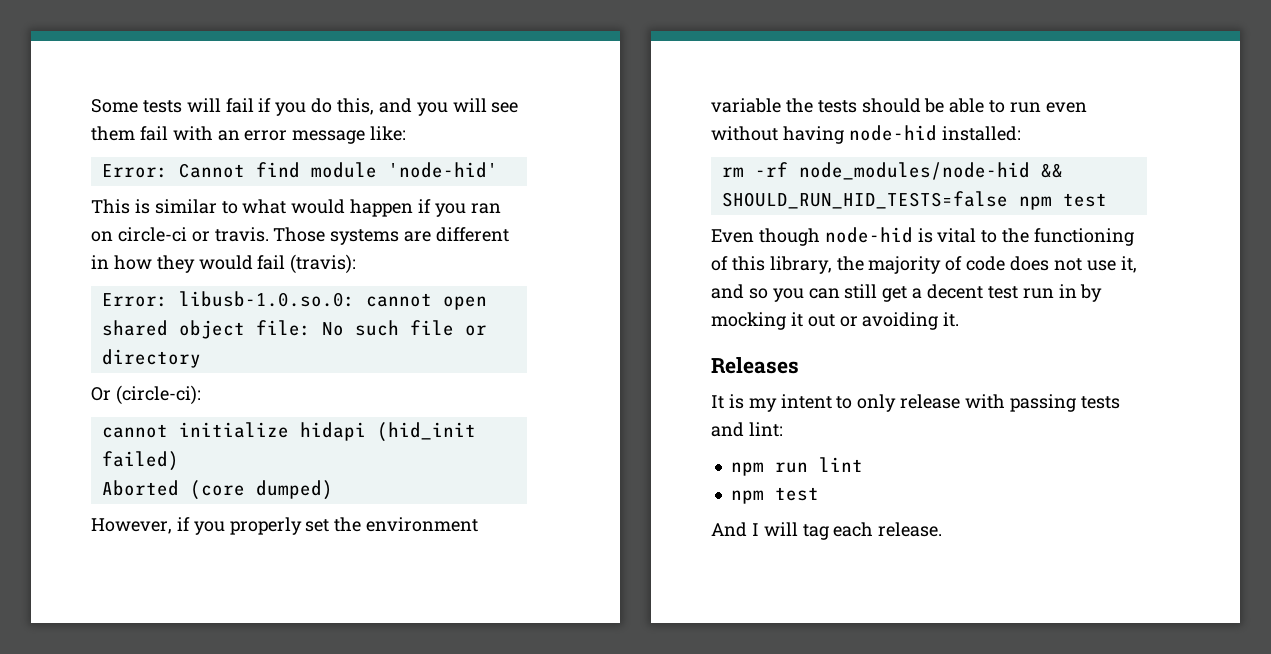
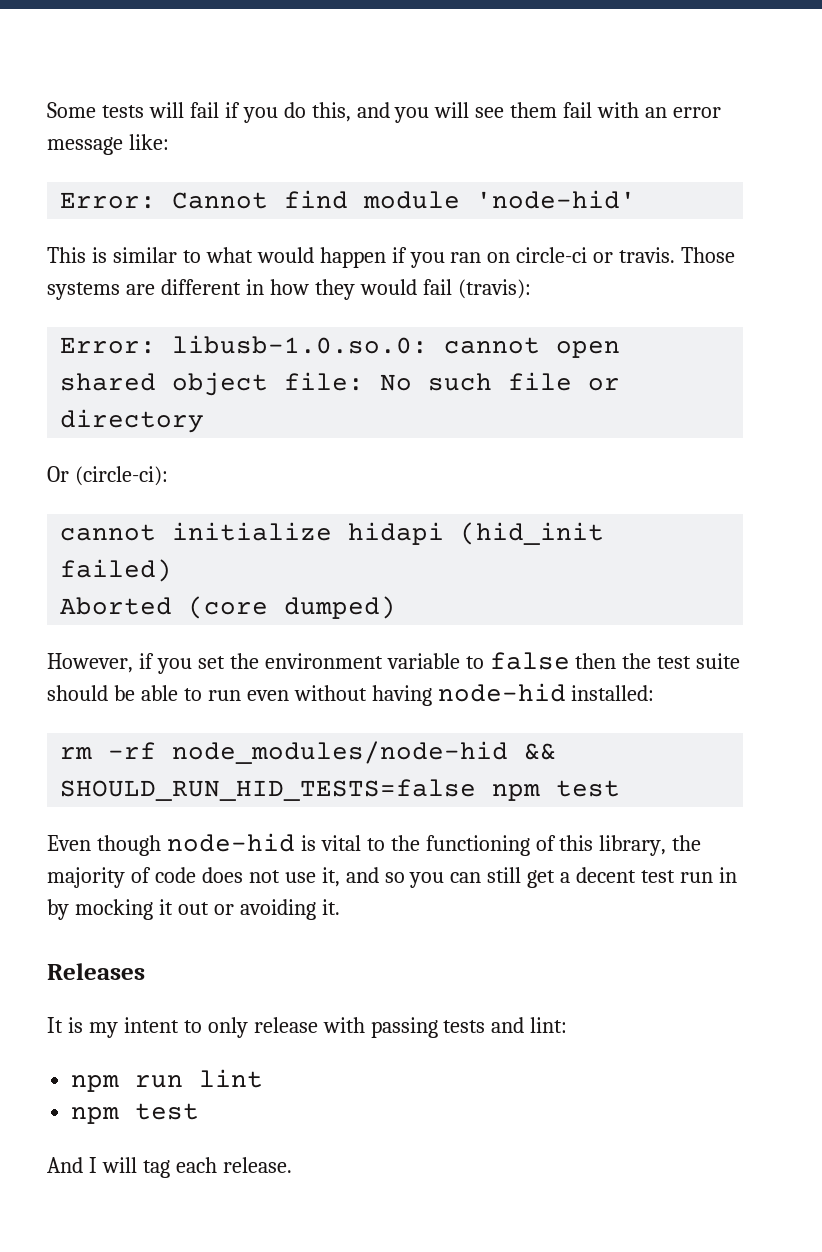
- However, if you properly set the environment variable the tests should be able to run even without having node-hid installed:
+ However, if you set the environment variable to false then the test suite should be able to run even without having node-hid installed:

